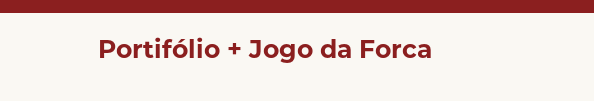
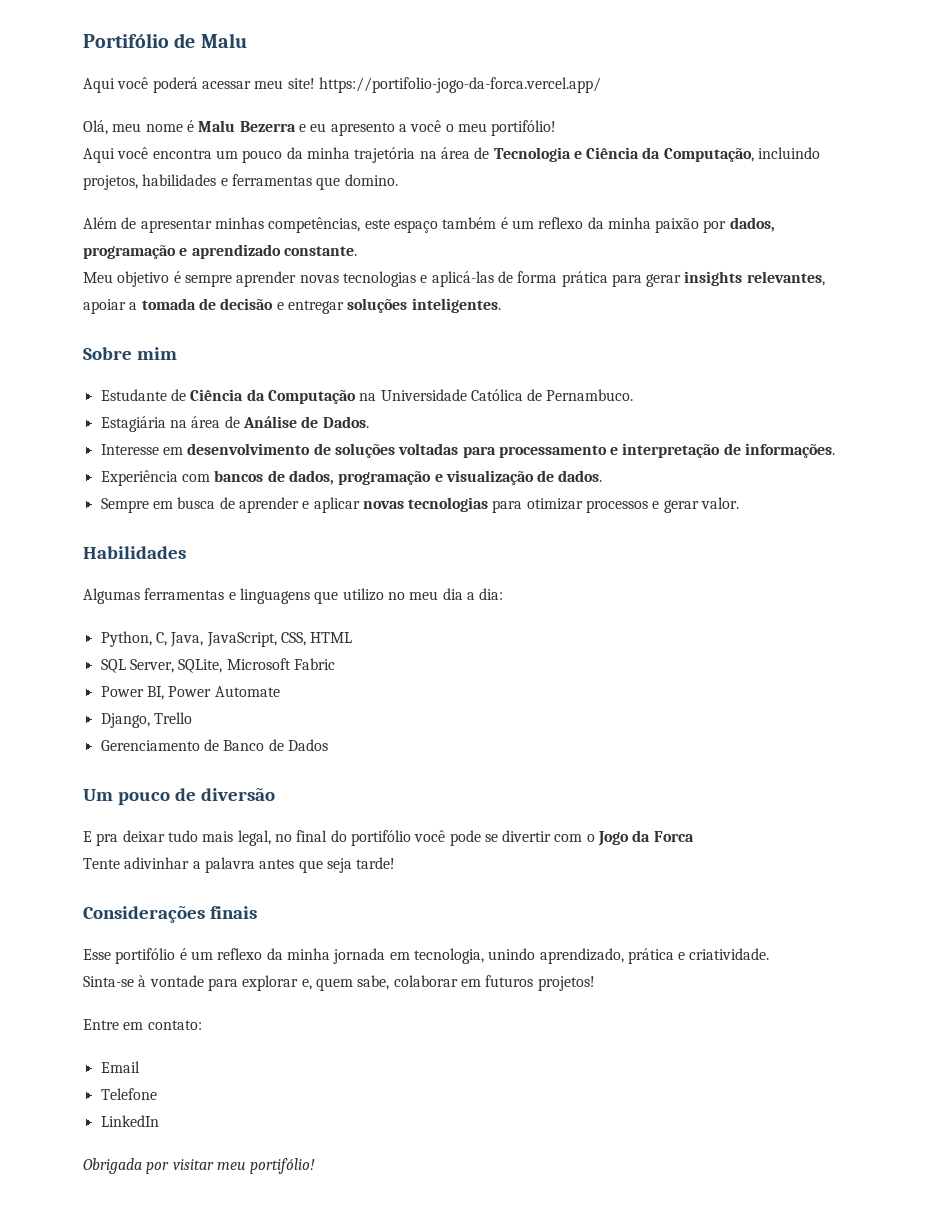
- Portifólio + Jogo da Forca
+ Portifólio de Malu
+ Aqui você poderá acessar meu site! https://portifolio-jogo-da-forca.vercel.app/
+ Olá, meu nome é Malu Bezerra e eu apresento a você o meu portifólio!
+ Aqui você encontra um pouco da minha trajetória na área de Tecnologia e Ciência da Computação, incluindo projetos, habilidades e ferramentas que domino.
+ Além de apresentar minhas competências, este espaço também é um reflexo da minha paixão por dados, programação e aprendizado constante.
+ Meu objetivo é sempre aprender novas tecnologias e aplicá-las de forma prática para gerar insights relevantes, apoiar a tomada de decisão e entregar soluções inteligentes.
+ Sobre mim
+ Estudante de Ciência da Computação na Universidade Católica de Pernambuco.
+ Estagiária na área de Análise de Dados.
+ Interesse em desenvolvimento de soluções voltadas para processamento e interpretação de informações.
+ Experiência com bancos de dados, programação e visualização de dados.
+ Sempre em busca de aprender e aplicar novas tecnologias para otimizar processos e gerar valor.
+ Habilidades
+ Algumas ferramentas e linguagens que utilizo no meu dia a dia:
+ Python, C, Java, JavaScript, CSS, HTML
+ SQL Server, SQLite, Microsoft Fabric
+ Power BI, Power Automate
+ Django, Trello
+ Gerenciamento de Banco de Dados
+ Um pouco de diversão
+ E pra deixar tudo mais legal, no final do portifólio você pode se divertir com o Jogo da Forca
+ Tente adivinhar a palavra antes que seja tarde!
+ Considerações finais
+ Esse portifólio é um reflexo da minha jornada em tecnologia, unindo aprendizado, prática e criatividade.
+ Sinta-se à vontade para explorar e, quem sabe, colaborar em futuros projetos!
+ Entre em contato:
+ Email
+ Telefone
+ LinkedIn
+ Obrigada por visitar meu portifólio!

